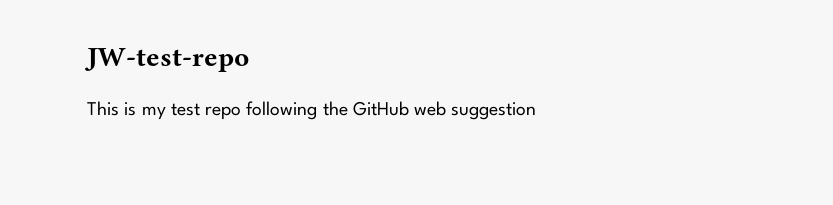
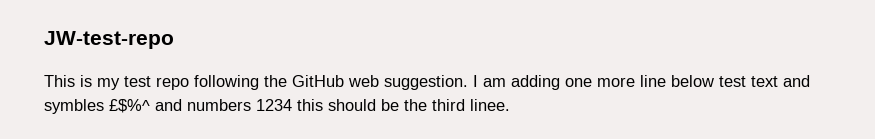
- This is my test repo following the GitHub web suggestion
+ This is my test repo following the GitHub web suggestion. I am adding one more line below test text and symbles £$%^ and numbers 1234 this should be the third linee.

